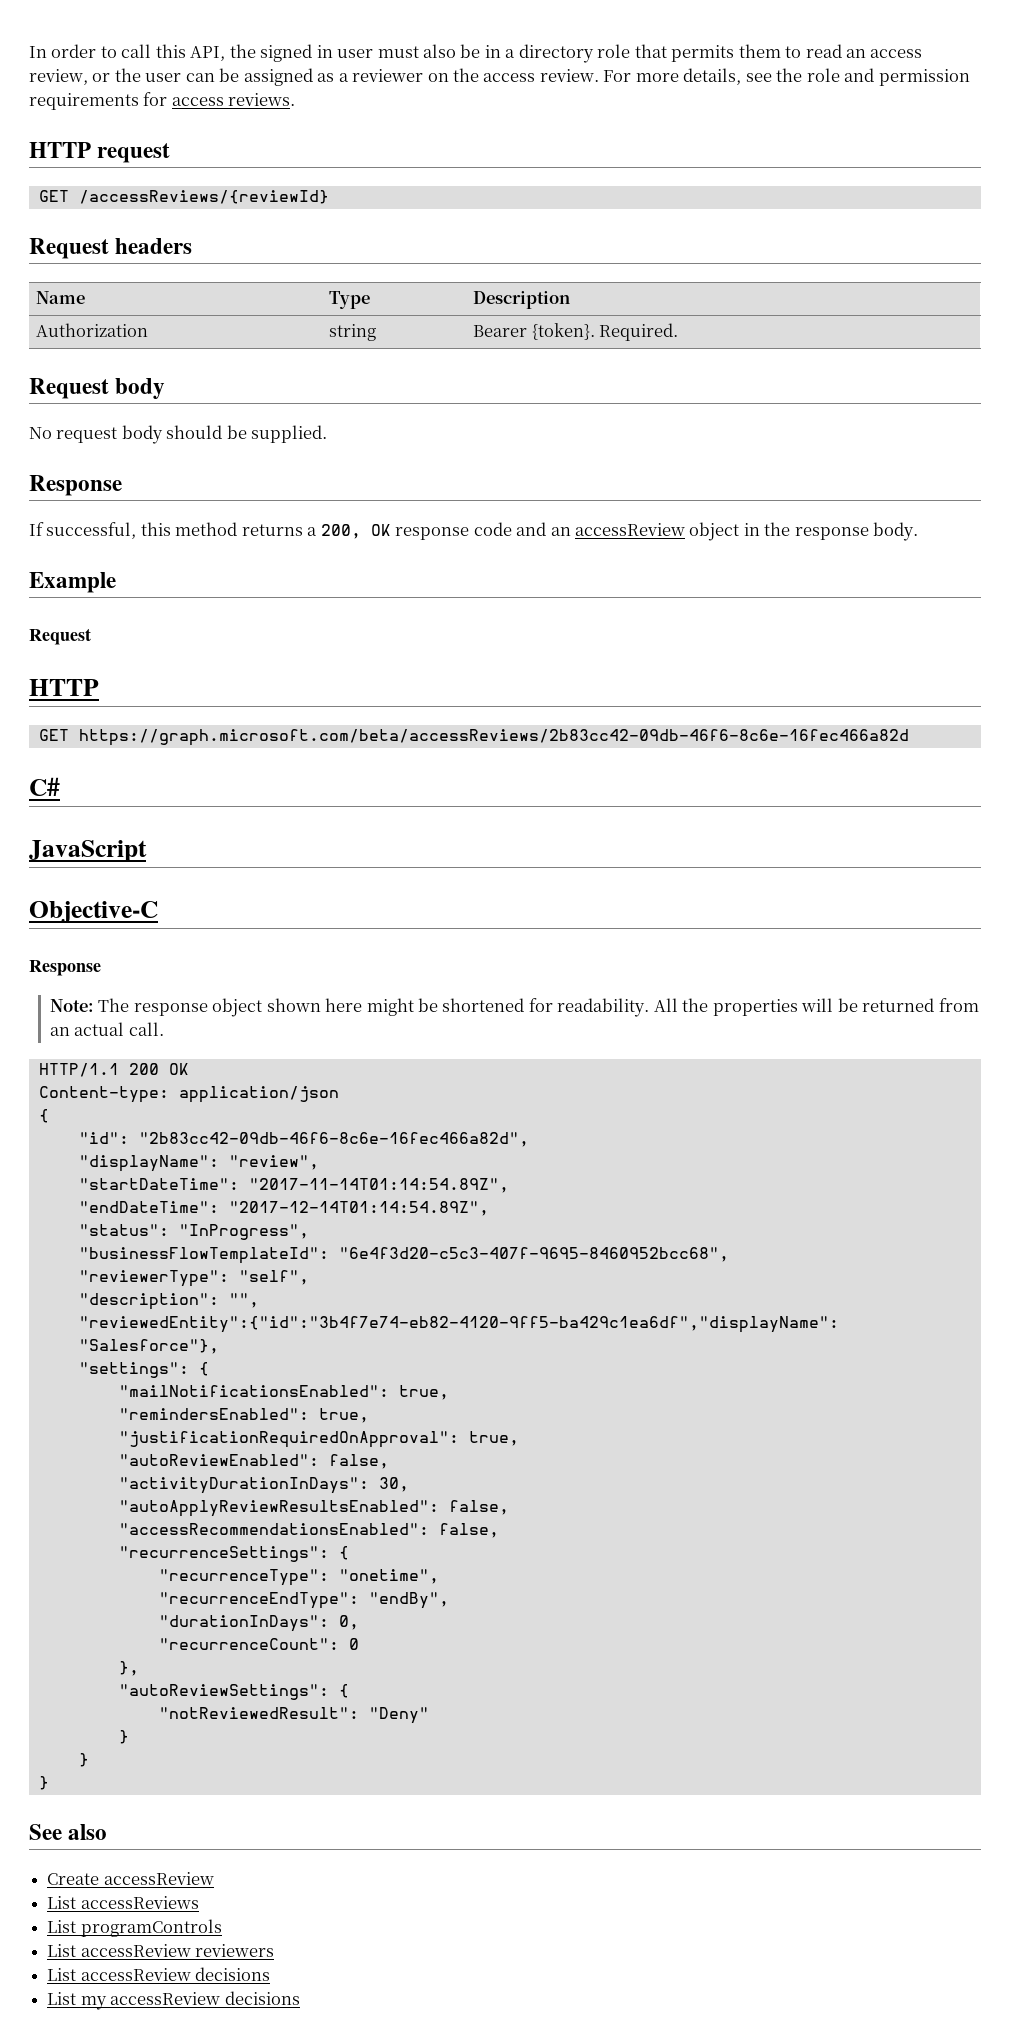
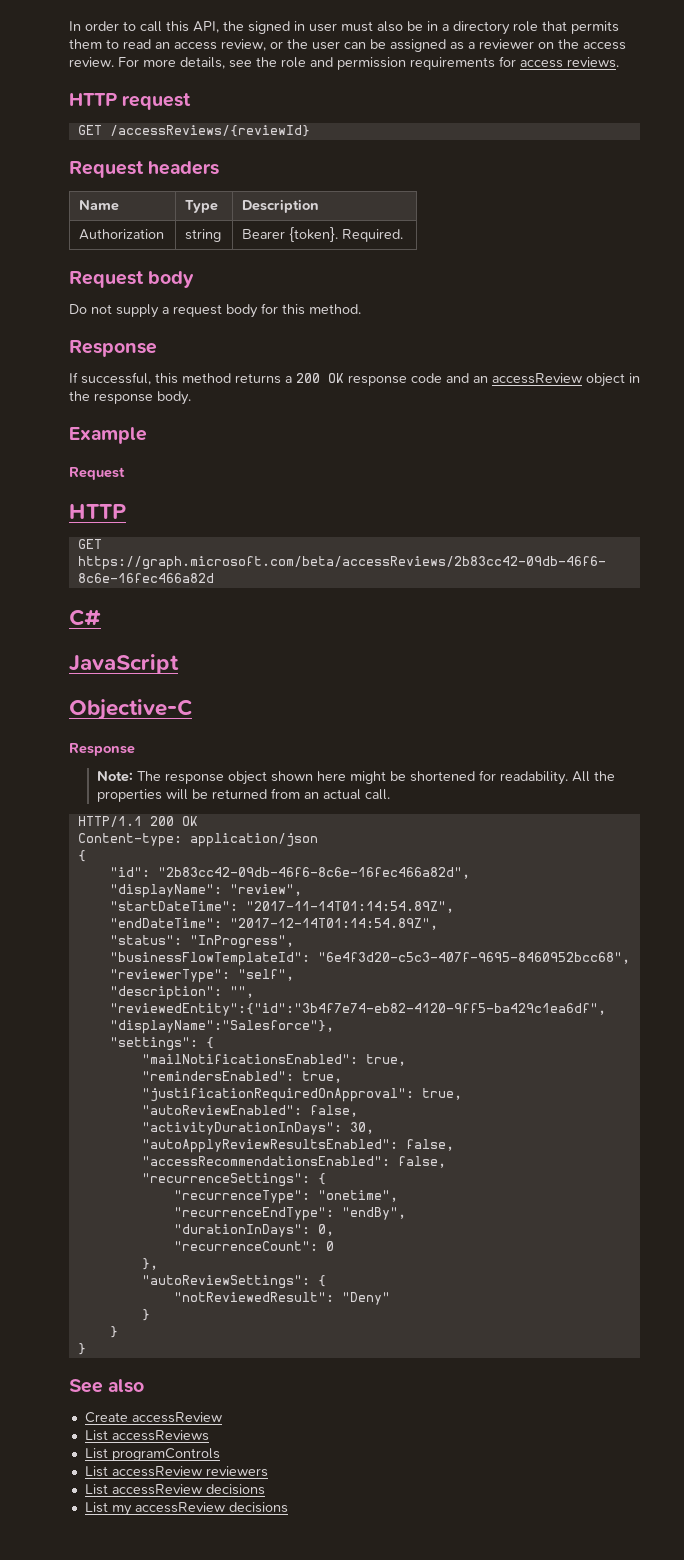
- No request body should be supplied.
+ Do not supply a request body for this method.
- If successful, this method returns a 200, OK response code and an accessReview object in the response body.
+ If successful, this method returns a 200 OK response code and an accessReview object in the response body.

